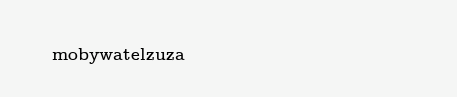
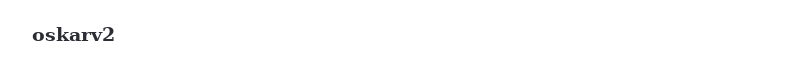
- mobywatelzuza
+ oskarv2

